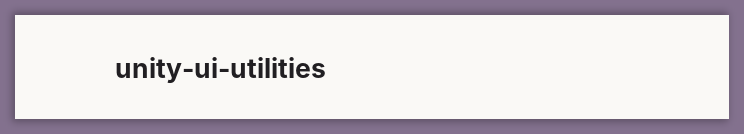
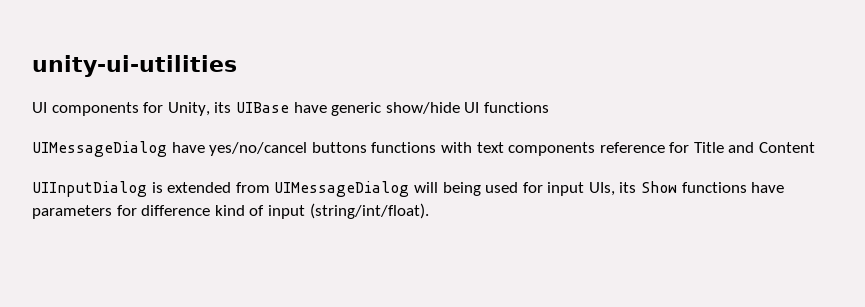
+ UI components for Unity, its UIBase have generic show/hide UI functions
+ UIMessageDialog have yes/no/cancel buttons functions with text components reference for Title and Content
+ UIInputDialog is extended from UIMessageDialog will being used for input UIs, its Show functions have parameters for difference kind of input (string/int/float).

